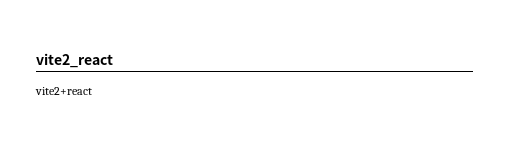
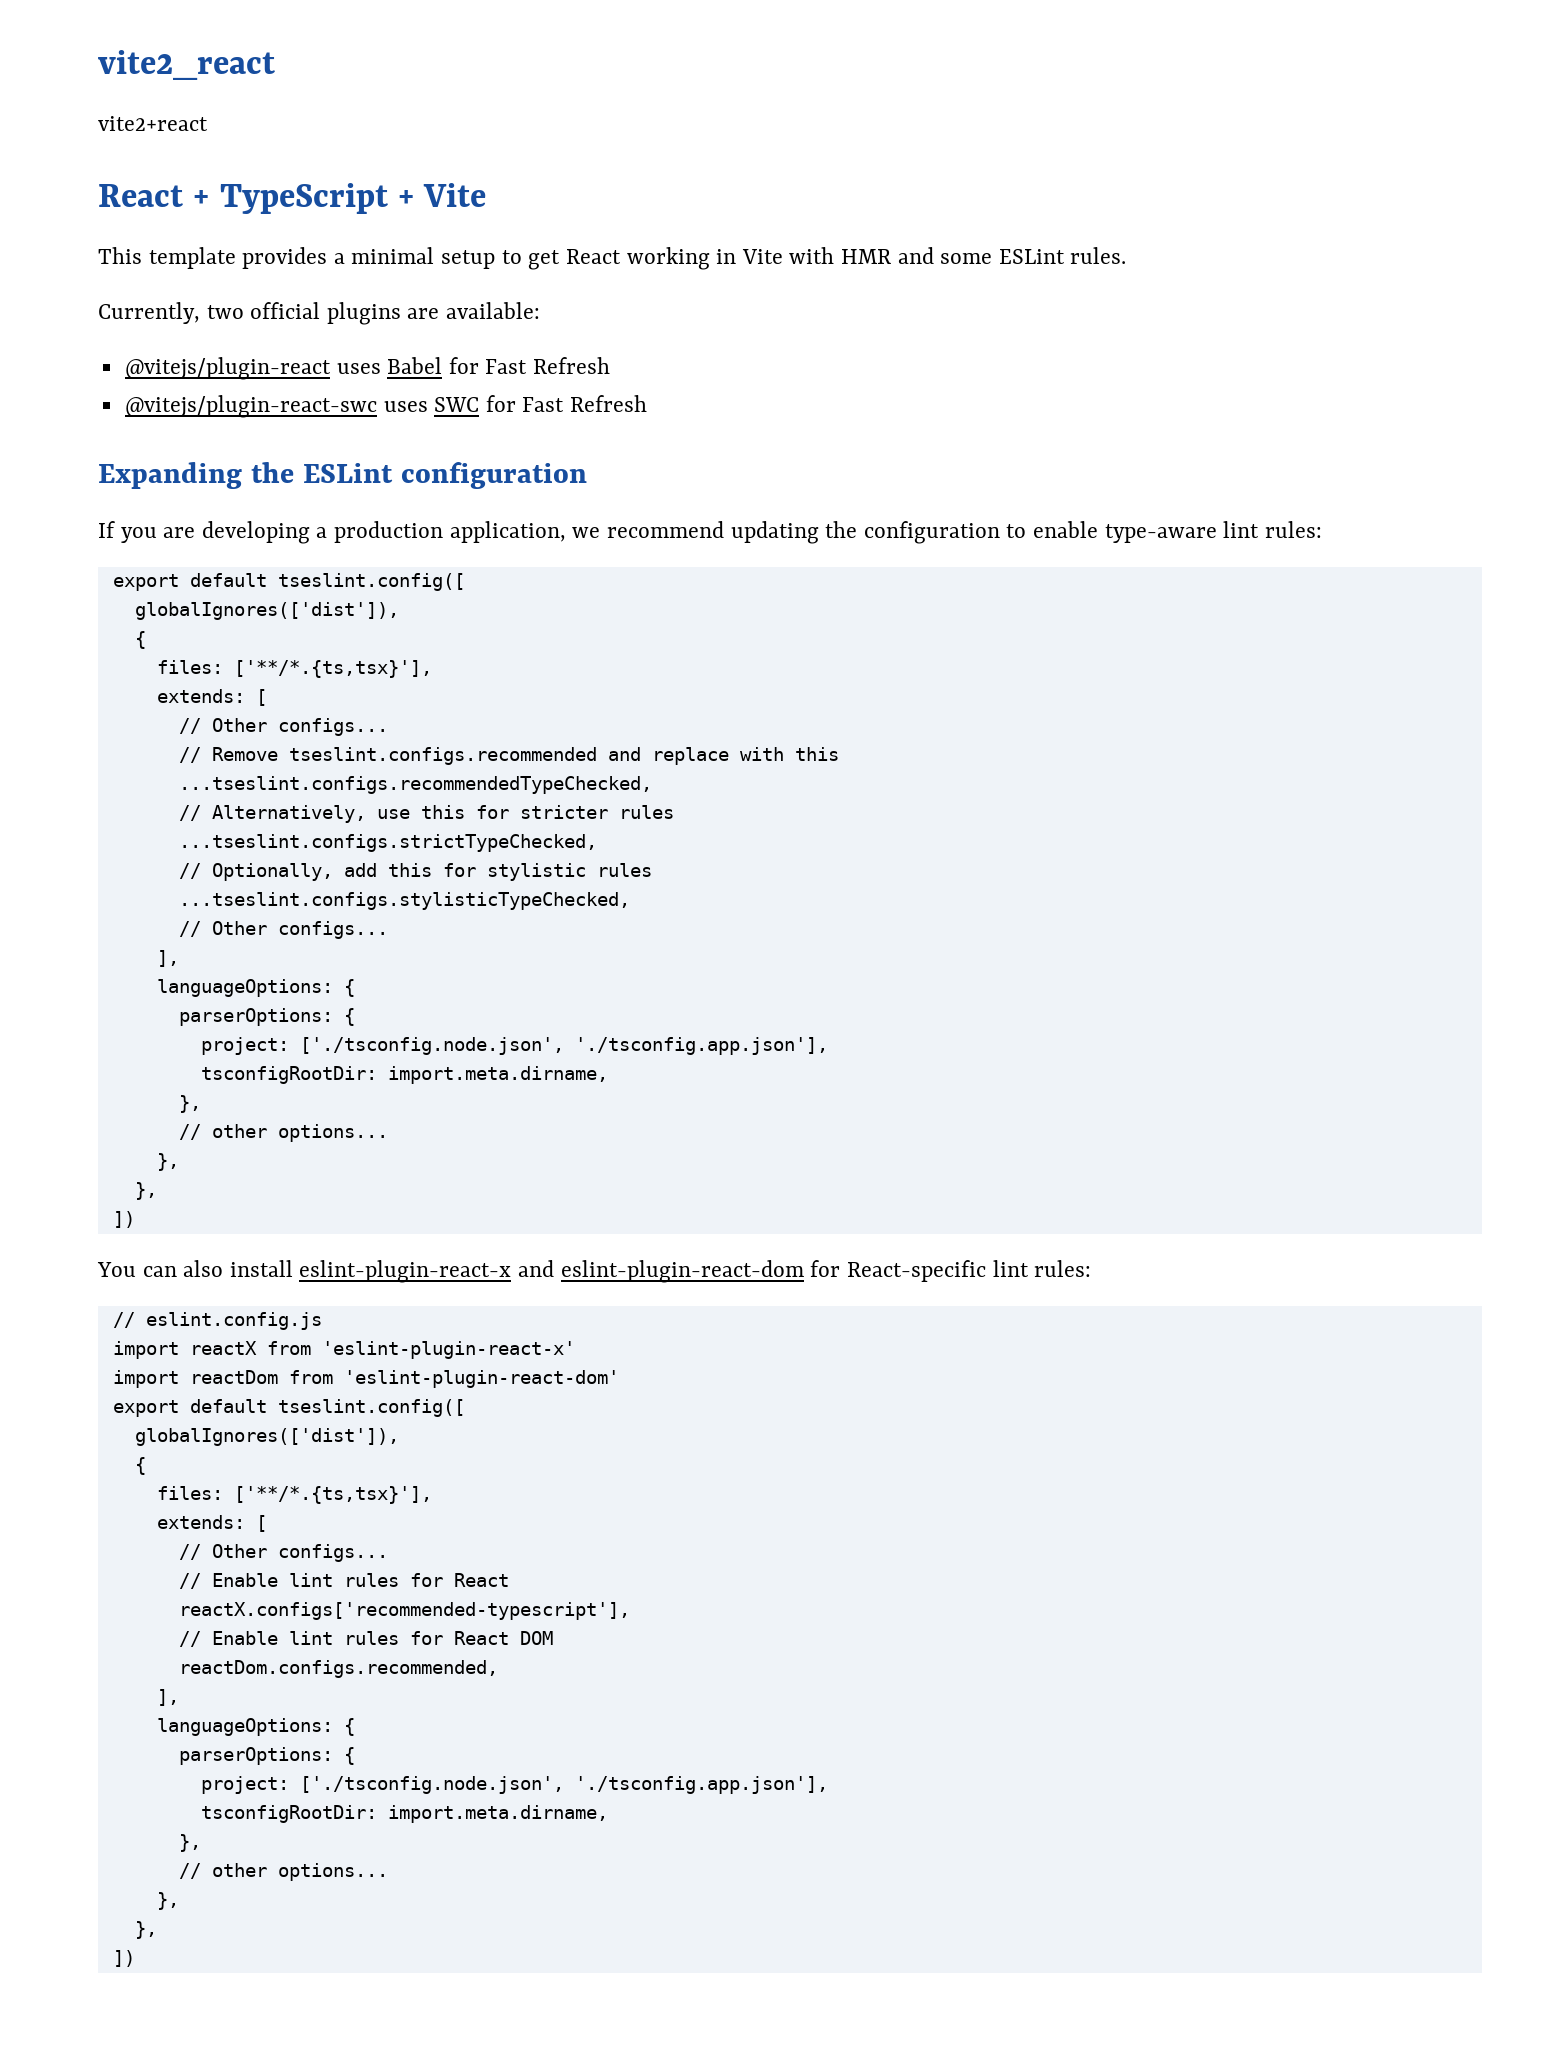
+ React + TypeScript + Vite
+ This template provides a minimal setup to get React working in Vite with HMR and some ESLint rules.
+ Currently, two official plugins are available:
+ @vitejs/plugin-react uses Babel for Fast Refresh
+ @vitejs/plugin-react-swc uses SWC for Fast Refresh
+ Expanding the ESLint configuration
+ If you are developing a production application, we recommend updating the configuration to enable type-aware lint rules:
+ export default tseslint.config([
+ globalIgnores(['dist']),
+ {
+ files: ['**/*.{ts,tsx}'],
+ extends: [
+ // Other configs...
+ // Remove tseslint.configs.recommended and replace with this
+ ...tseslint.configs.recommendedTypeChecked,
+ // Alternatively, use this for stricter rules
+ ...tseslint.configs.strictTypeChecked,
+ // Optionally, add this for stylistic rules
+ ...tseslint.configs.stylisticTypeChecked,
+ // Other configs...
+ ],
+ languageOptions: {
+ parserOptions: {
+ project: ['./tsconfig.node.json', './tsconfig.app.json'],
+ tsconfigRootDir: import.meta.dirname,
+ },
+ // other options...
+ },
+ },
+ ])
+ You can also install eslint-plugin-react-x and eslint-plugin-react-dom for React-specific lint rules:
+ // eslint.config.js
+ import reactX from 'eslint-plugin-react-x'
+ import reactDom from 'eslint-plugin-react-dom'
+ export default tseslint.config([
+ globalIgnores(['dist']),
+ {
+ files: ['**/*.{ts,tsx}'],
+ extends: [
+ // Other configs...
+ // Enable lint rules for React
+ reactX.configs['recommended-typescript'],
+ // Enable lint rules for React DOM
+ reactDom.configs.recommended,
+ ],
+ languageOptions: {
+ parserOptions: {
+ project: ['./tsconfig.node.json', './tsconfig.app.json'],
+ tsconfigRootDir: import.meta.dirname,
+ },
+ // other options...
+ },
+ },
+ ])

